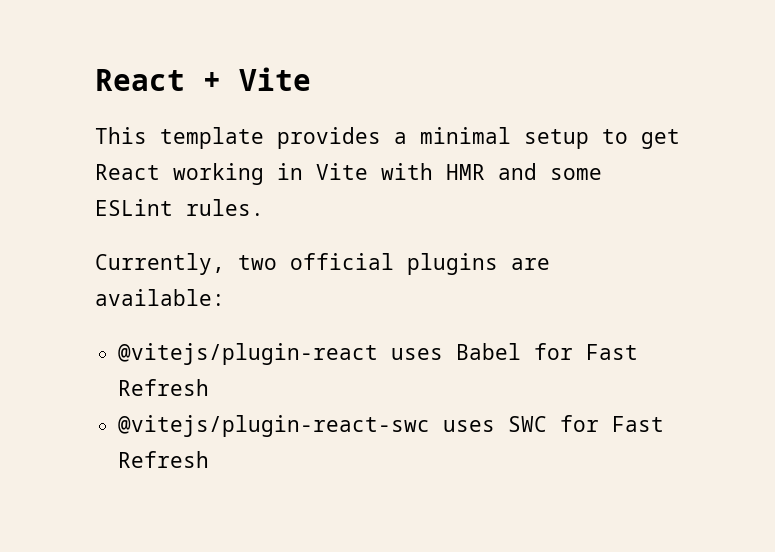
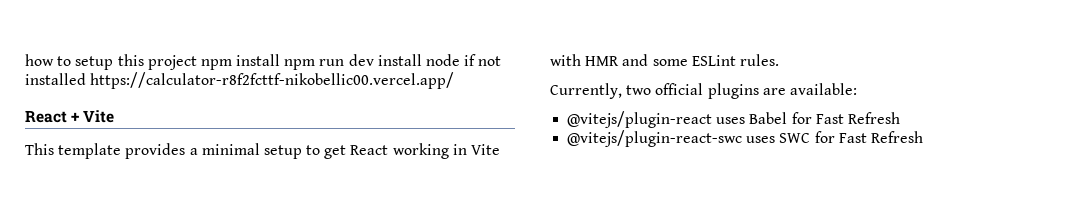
+ how to setup this project npm install npm run dev install node if not installed https://calculator-r8f2fcttf-nikobellic00.vercel.app/

